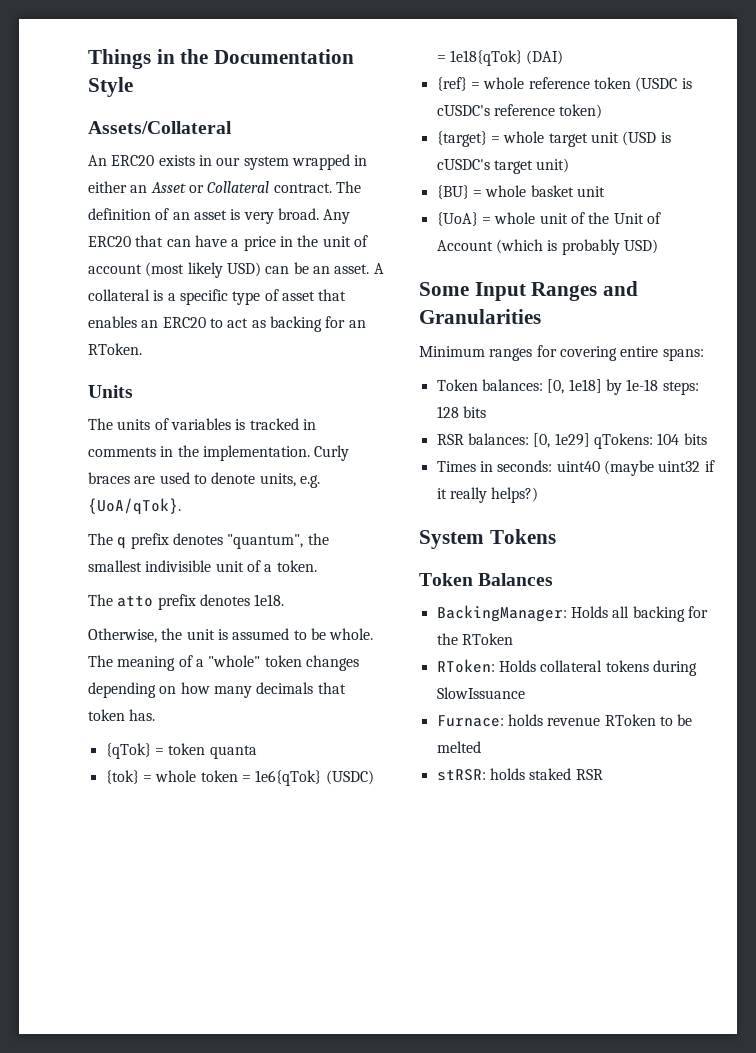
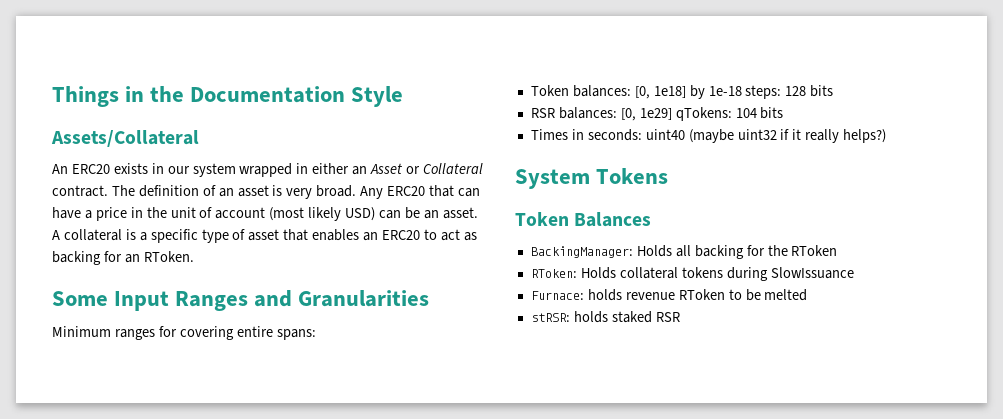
- Units
- The units of variables is tracked in comments in the implementation. Curly braces are used to denote units, e.g. {UoA/qTok}.
- The q prefix denotes "quantum", the smallest indivisible unit of a token.
- The atto prefix denotes 1e18.
- Otherwise, the unit is assumed to be whole. The meaning of a "whole" token changes depending on how many decimals that token has.
- {qTok} = token quanta
- {tok} = whole token = 1e6{qTok} (USDC) = 1e18{qTok} (DAI)
- {ref} = whole reference token (USDC is cUSDC's reference token)
- {target} = whole target unit (USD is cUSDC's target unit)
- {BU} = whole basket unit
- {UoA} = whole unit of the Unit of Account (which is probably USD)

